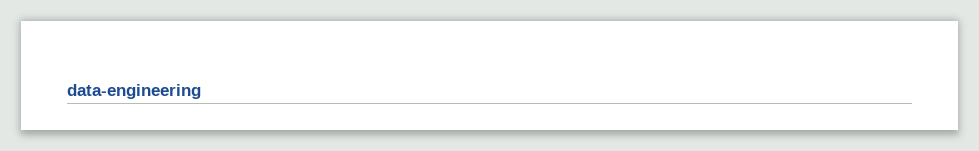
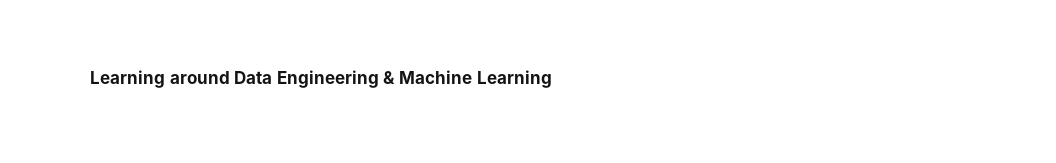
- data-engineering
+ Learning around Data Engineering & Machine Learning

